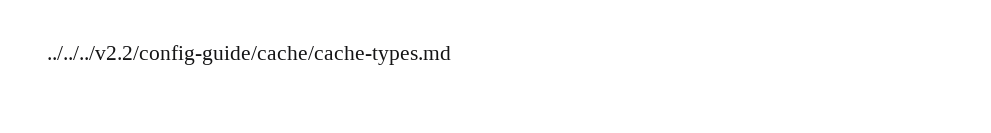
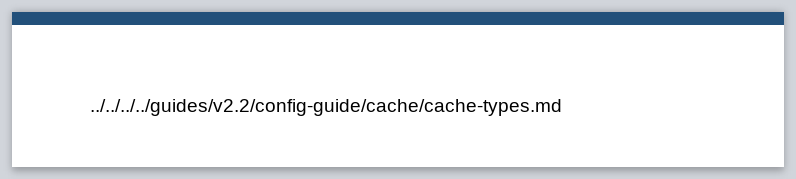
- ../../../v2.2/config-guide/cache/cache-types.md
+ ../../../../guides/v2.2/config-guide/cache/cache-types.md

